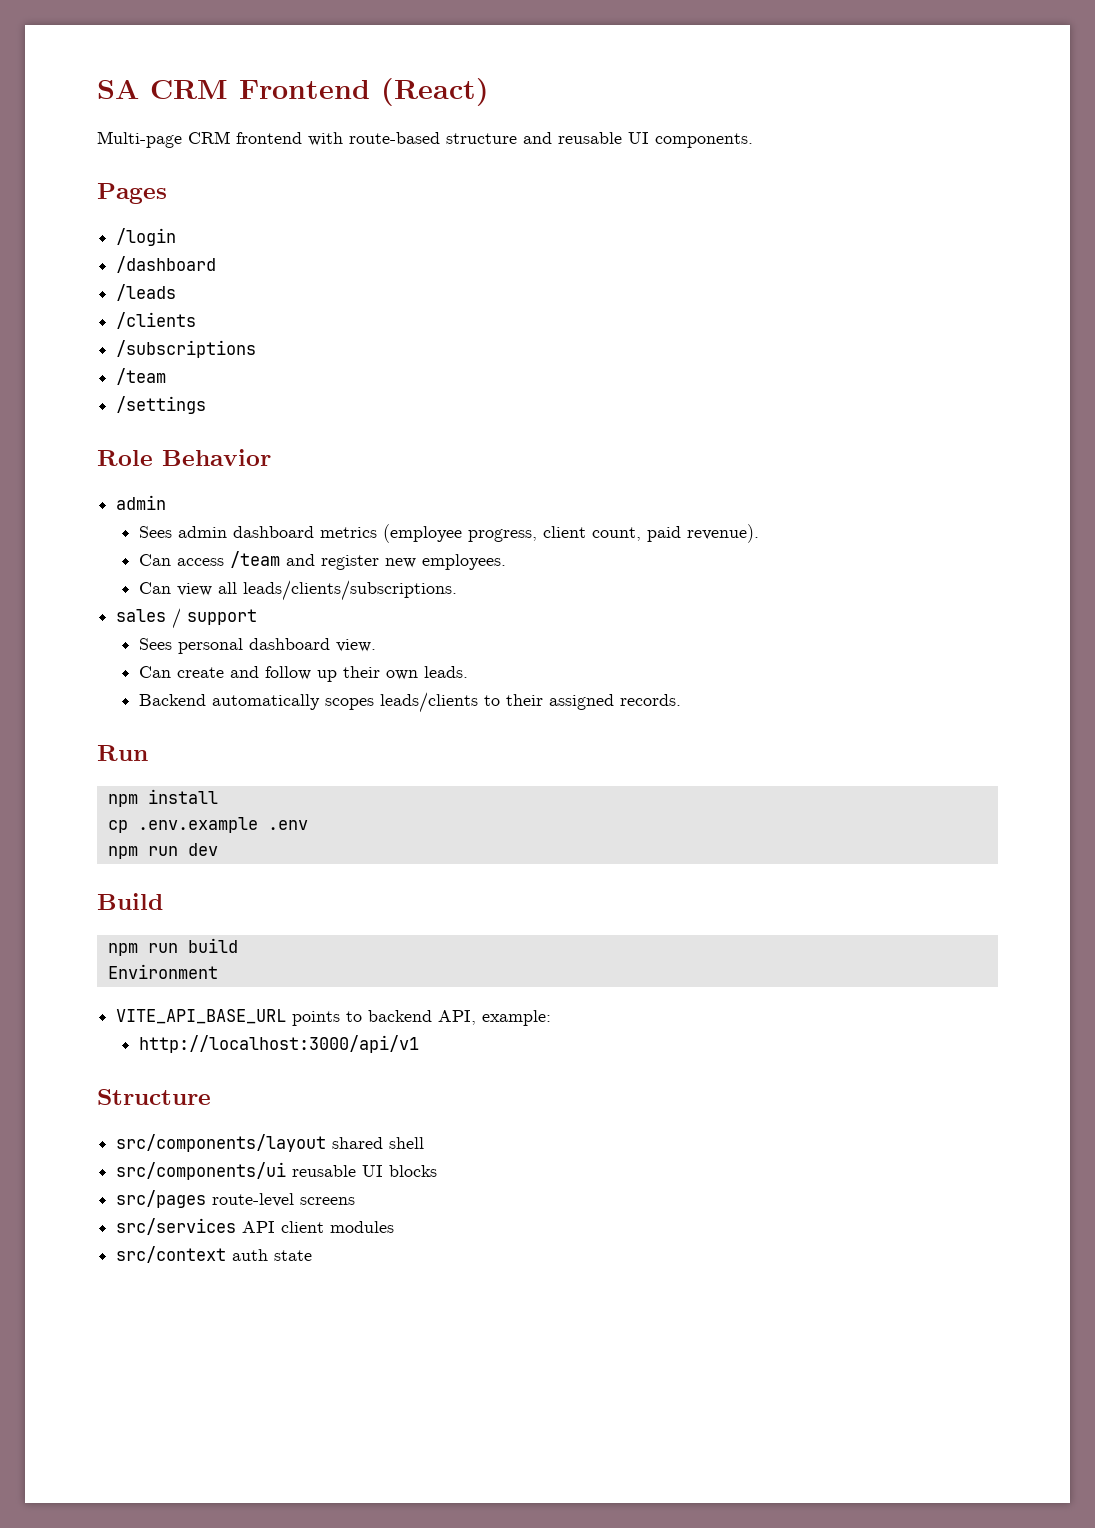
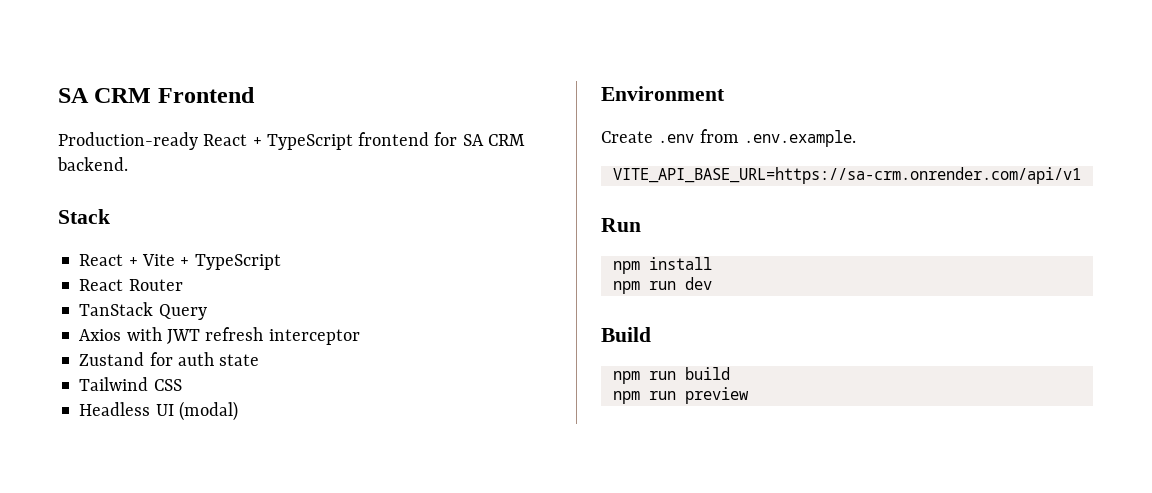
- SA CRM Frontend (React)
- Multi-page CRM frontend with route-based structure and reusable UI components.
- Pages
- /login
- /dashboard
- /leads
- /clients
- /subscriptions
- /team
- /settings
- Role Behavior
- admin
- Sees admin dashboard metrics (employee progress, client count, paid revenue).
- Can access /team and register new employees.
- Can view all leads/clients/subscriptions.
- sales / support
- Sees personal dashboard view.
- Can create and follow up their own leads.
- Backend automatically scopes leads/clients to their assigned records.
+ SA CRM Frontend
+ Production-ready React + TypeScript frontend for SA CRM backend.
+ Stack
+ React + Vite + TypeScript
+ React Router
+ TanStack Query
+ Axios with JWT refresh interceptor
+ Zustand for auth state
+ Tailwind CSS
+ Headless UI (modal)
+ Environment
+ Create .env from .env.example.
+ VITE_API_BASE_URL=https://sa-crm.onrender.com/api/v1
- cp .env.example .env
- Environment
- VITE_API_BASE_URL points to backend API, example:
- http://localhost:3000/api/v1
- Structure
- src/components/layout shared shell
- src/components/ui reusable UI blocks
- src/pages route-level screens
- src/services API client modules
- src/context auth state
+ npm run preview

